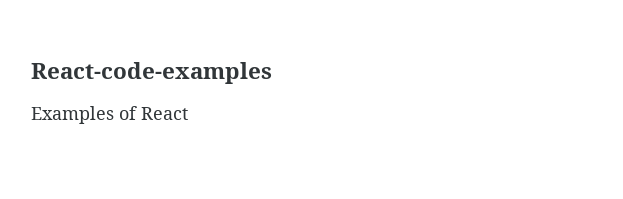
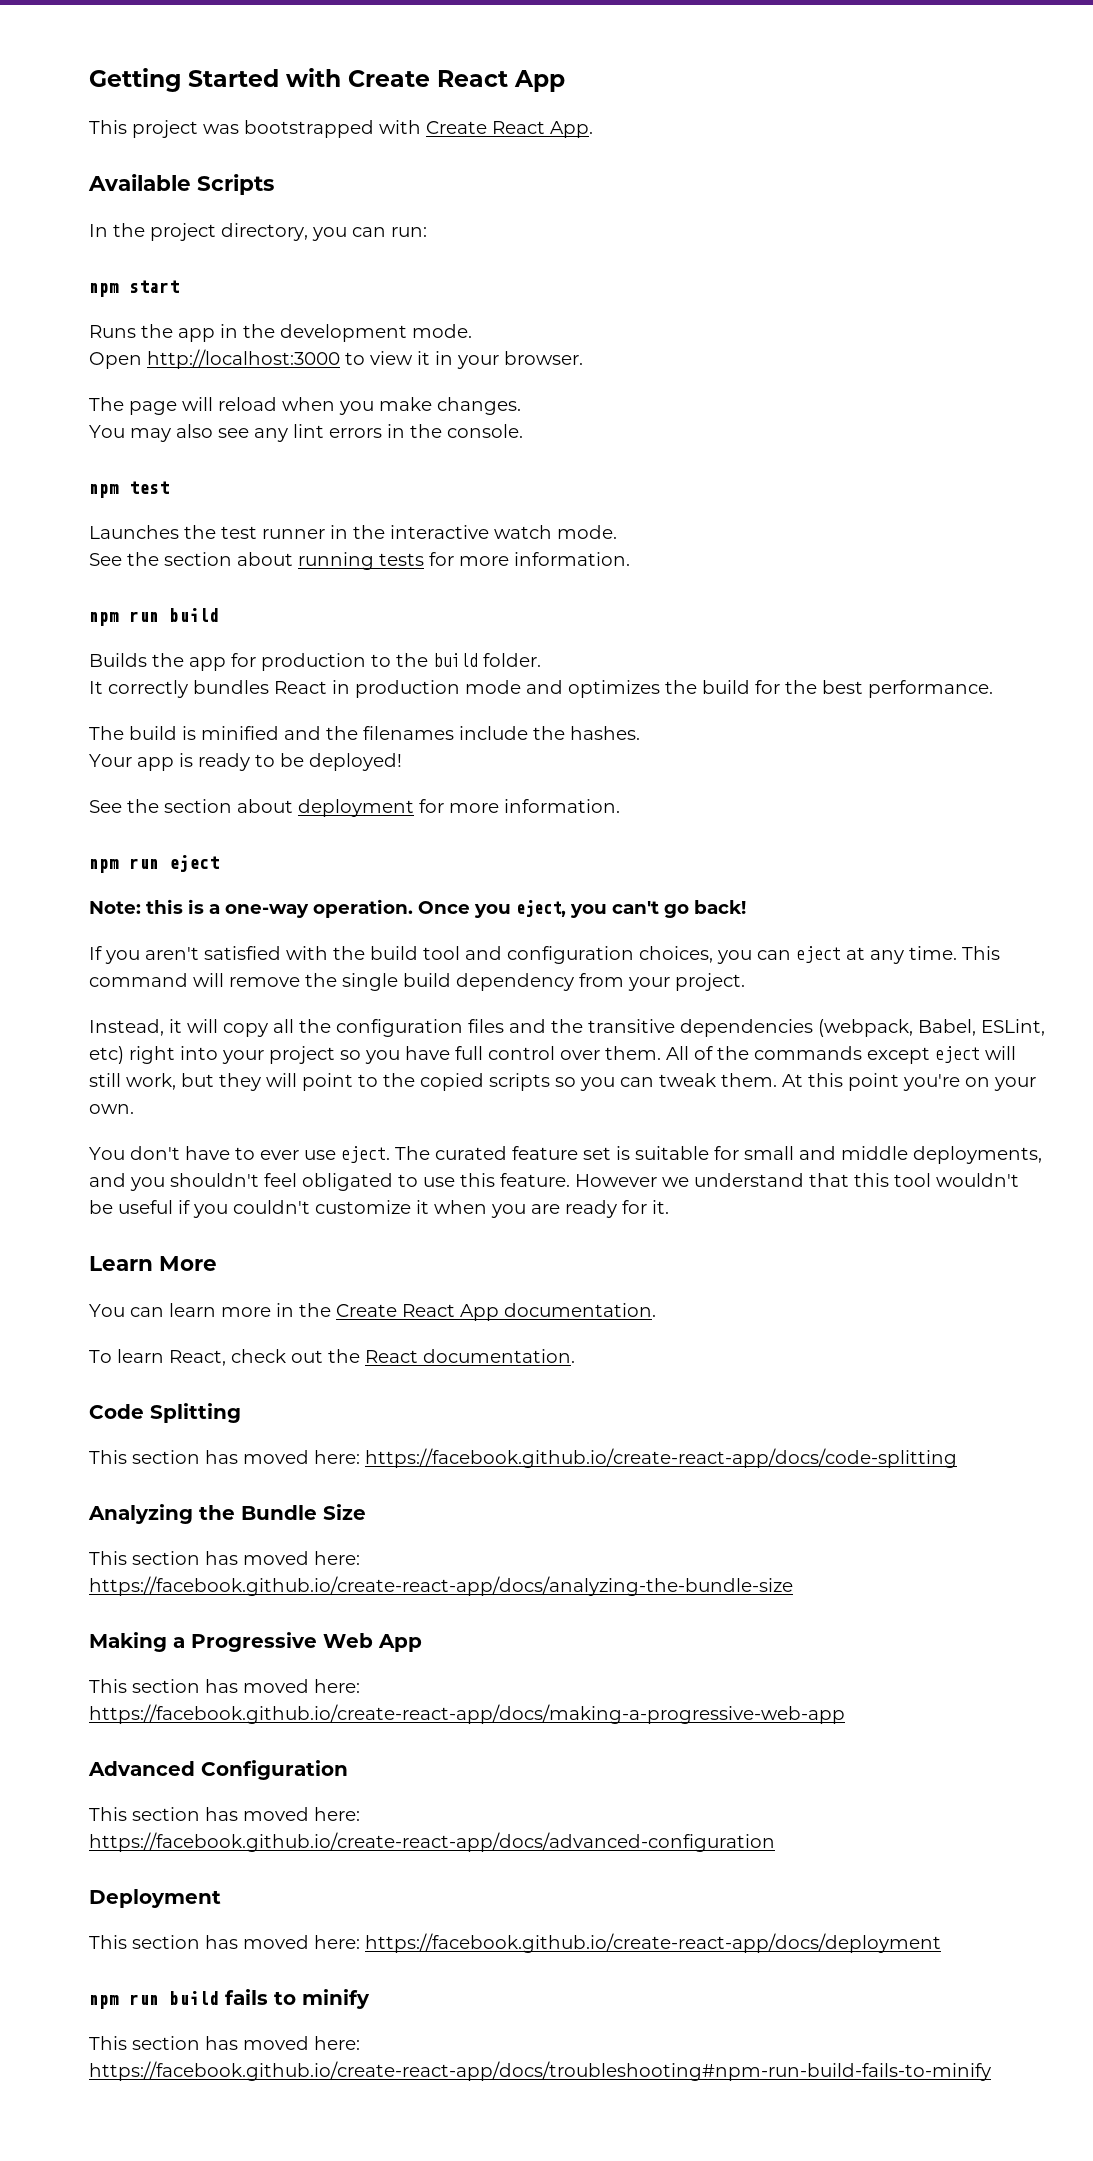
- React-code-examples
- Examples of React
+ Getting Started with Create React App
+ This project was bootstrapped with Create React App.
+ Available Scripts
+ In the project directory, you can run:
+ npm start
+ Runs the app in the development mode.
+ Open http://localhost:3000 to view it in your browser.
+ The page will reload when you make changes.
+ You may also see any lint errors in the console.
+ npm test
+ Launches the test runner in the interactive watch mode.
+ See the section about running tests for more information.
+ npm run build
+ Builds the app for production to the build folder.
+ It correctly bundles React in production mode and optimizes the build for the best performance.
+ The build is minified and the filenames include the hashes.
+ Your app is ready to be deployed!
+ See the section about deployment for more information.
+ npm run eject
+ Note: this is a one-way operation. Once you eject, you can't go back!
+ If you aren't satisfied with the build tool and configuration choices, you can eject at any time. This command will remove the single build dependency from your project.
+ Instead, it will copy all the configuration files and the transitive dependencies (webpack, Babel, ESLint, etc) right into your project so you have full control over them. All of the commands except eject will still work, but they will point to the copied scripts so you can tweak them. At this point you're on your own.
+ You don't have to ever use eject. The curated feature set is suitable for small and middle deployments, and you shouldn't feel obligated to use this feature. However we understand that this tool wouldn't be useful if you couldn't customize it when you are ready for it.
+ Learn More
+ You can learn more in the Create React App documentation.
+ To learn React, check out the React documentation.
+ Code Splitting
+ This section has moved here: https://facebook.github.io/create-react-app/docs/code-splitting
+ Analyzing the Bundle Size
+ This section has moved here: https://facebook.github.io/create-react-app/docs/analyzing-the-bundle-size
+ Making a Progressive Web App
+ This section has moved here: https://facebook.github.io/create-react-app/docs/making-a-progressive-web-app
+ Advanced Configuration
+ This section has moved here: https://facebook.github.io/create-react-app/docs/advanced-configuration
+ Deployment
+ This section has moved here: https://facebook.github.io/create-react-app/docs/deployment
+ npm run build fails to minify
+ This section has moved here: https://facebook.github.io/create-react-app/docs/troubleshooting#npm-run-build-fails-to-minify

